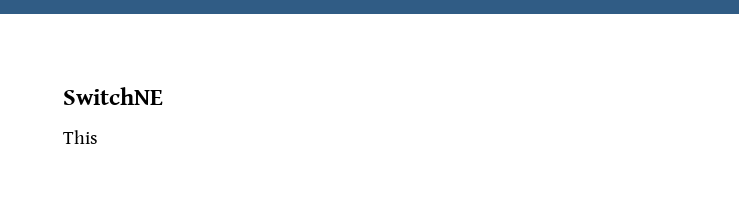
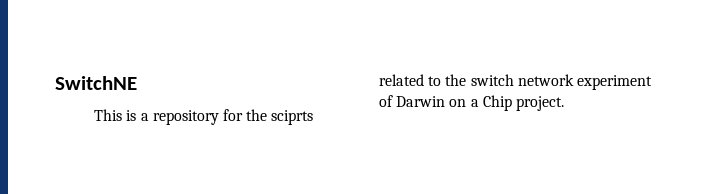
- This
+ This is a repository for the sciprts related to the switch network experiment of Darwin on a Chip project.

